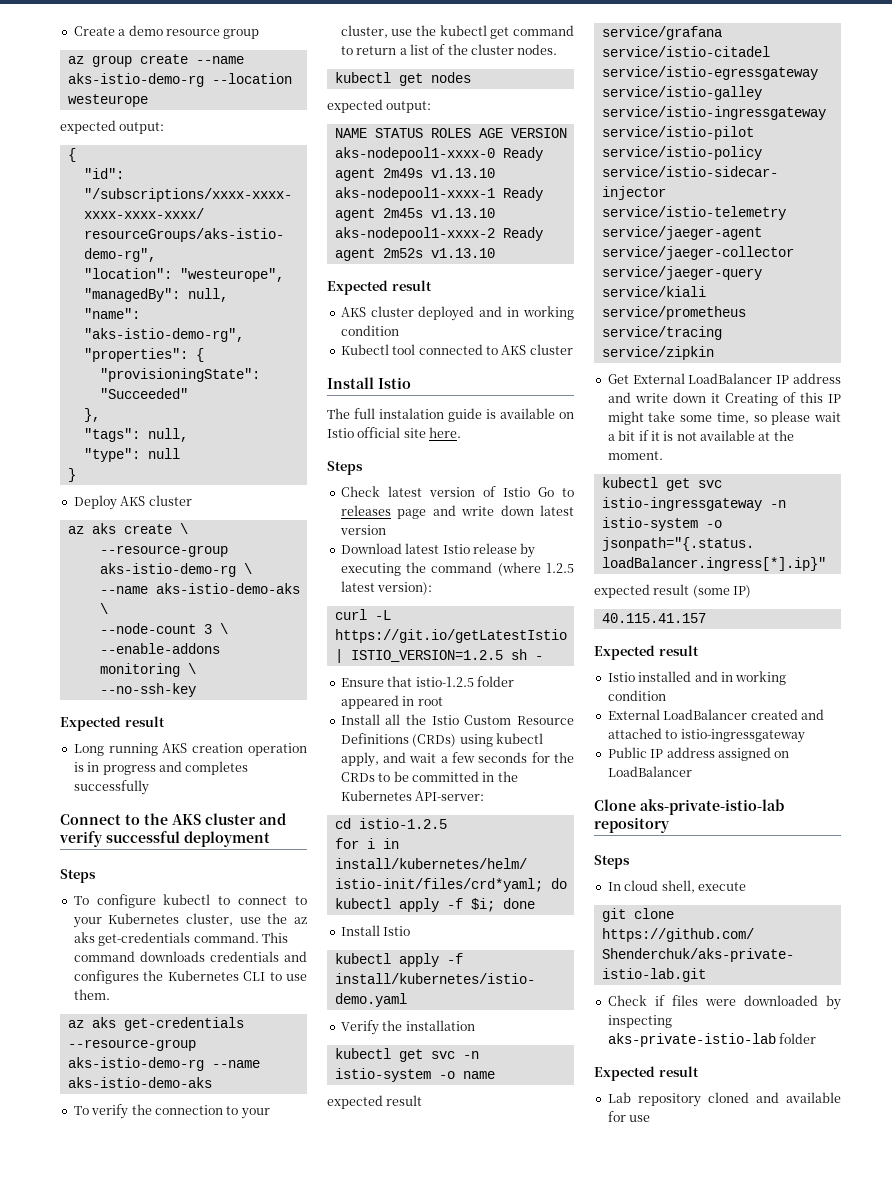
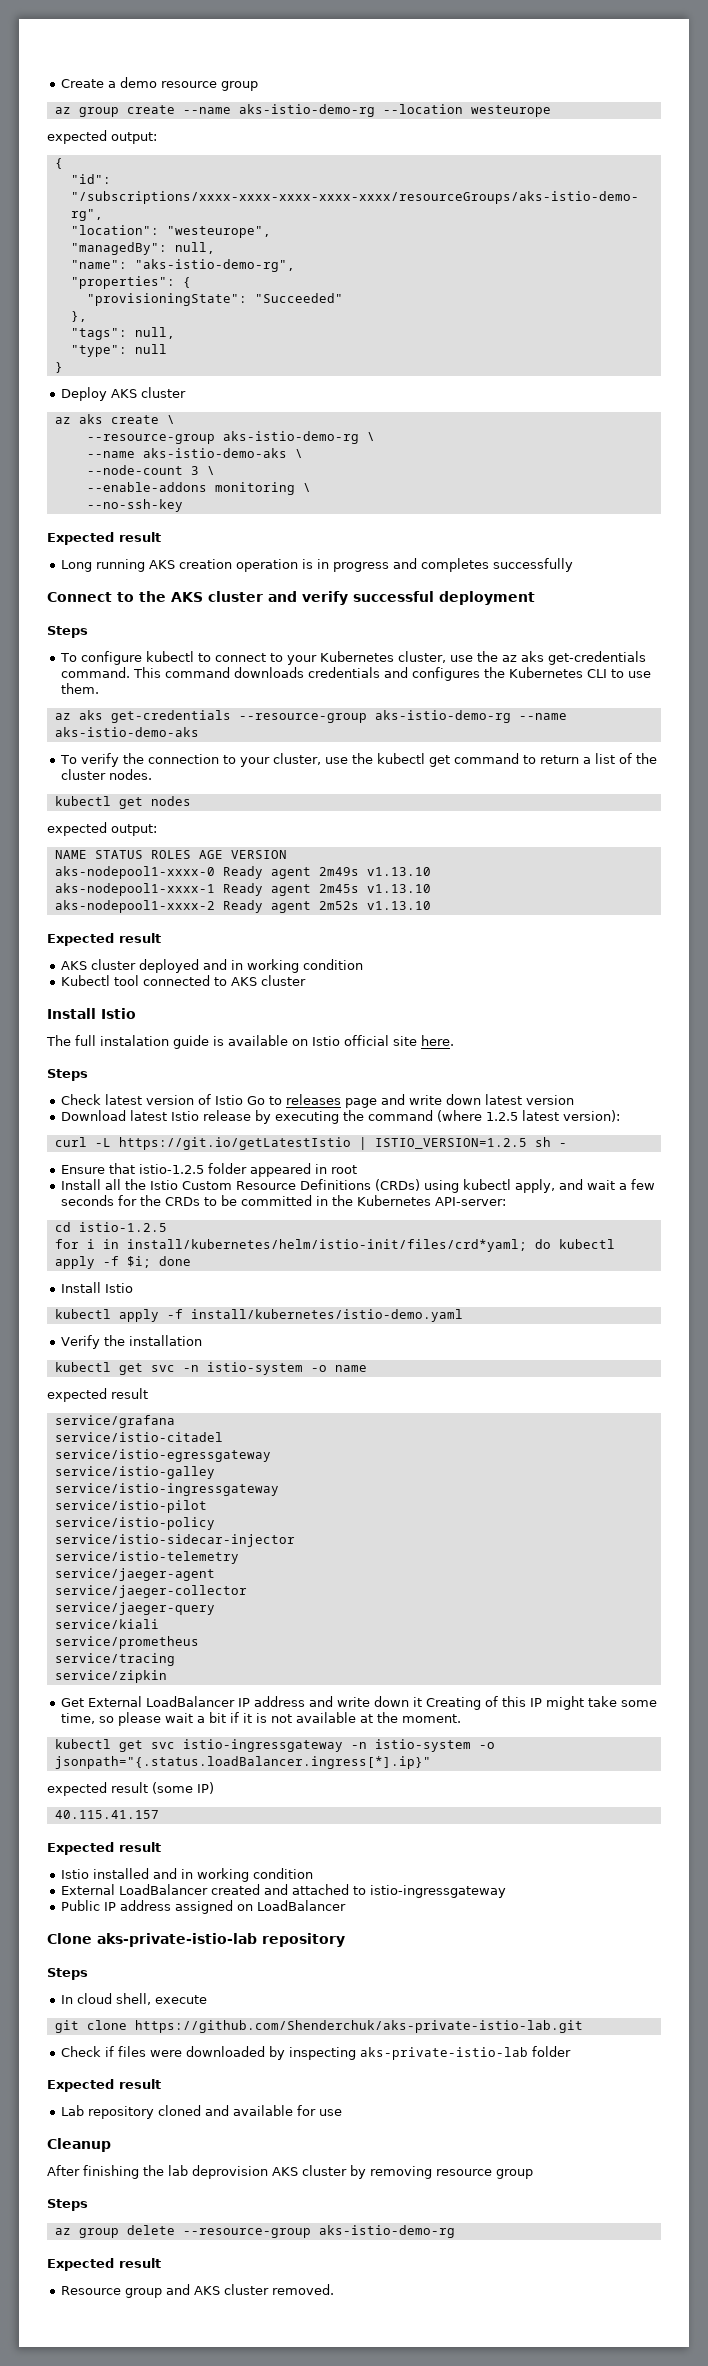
+ Cleanup
+ After finishing the lab deprovision AKS cluster by removing resource group
+ Steps
+ az group delete --resource-group aks-istio-demo-rg
+ Expected result
+ Resource group and AKS cluster removed.

